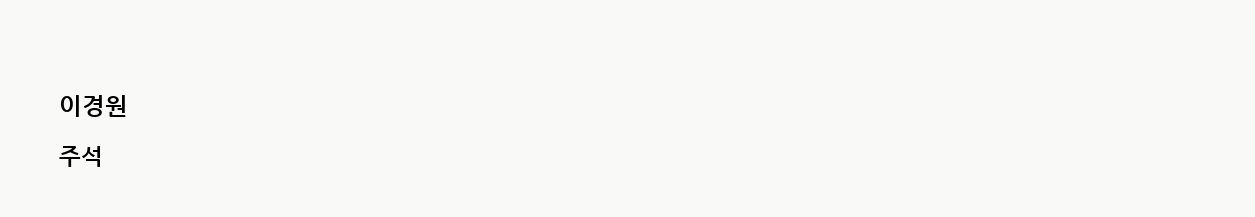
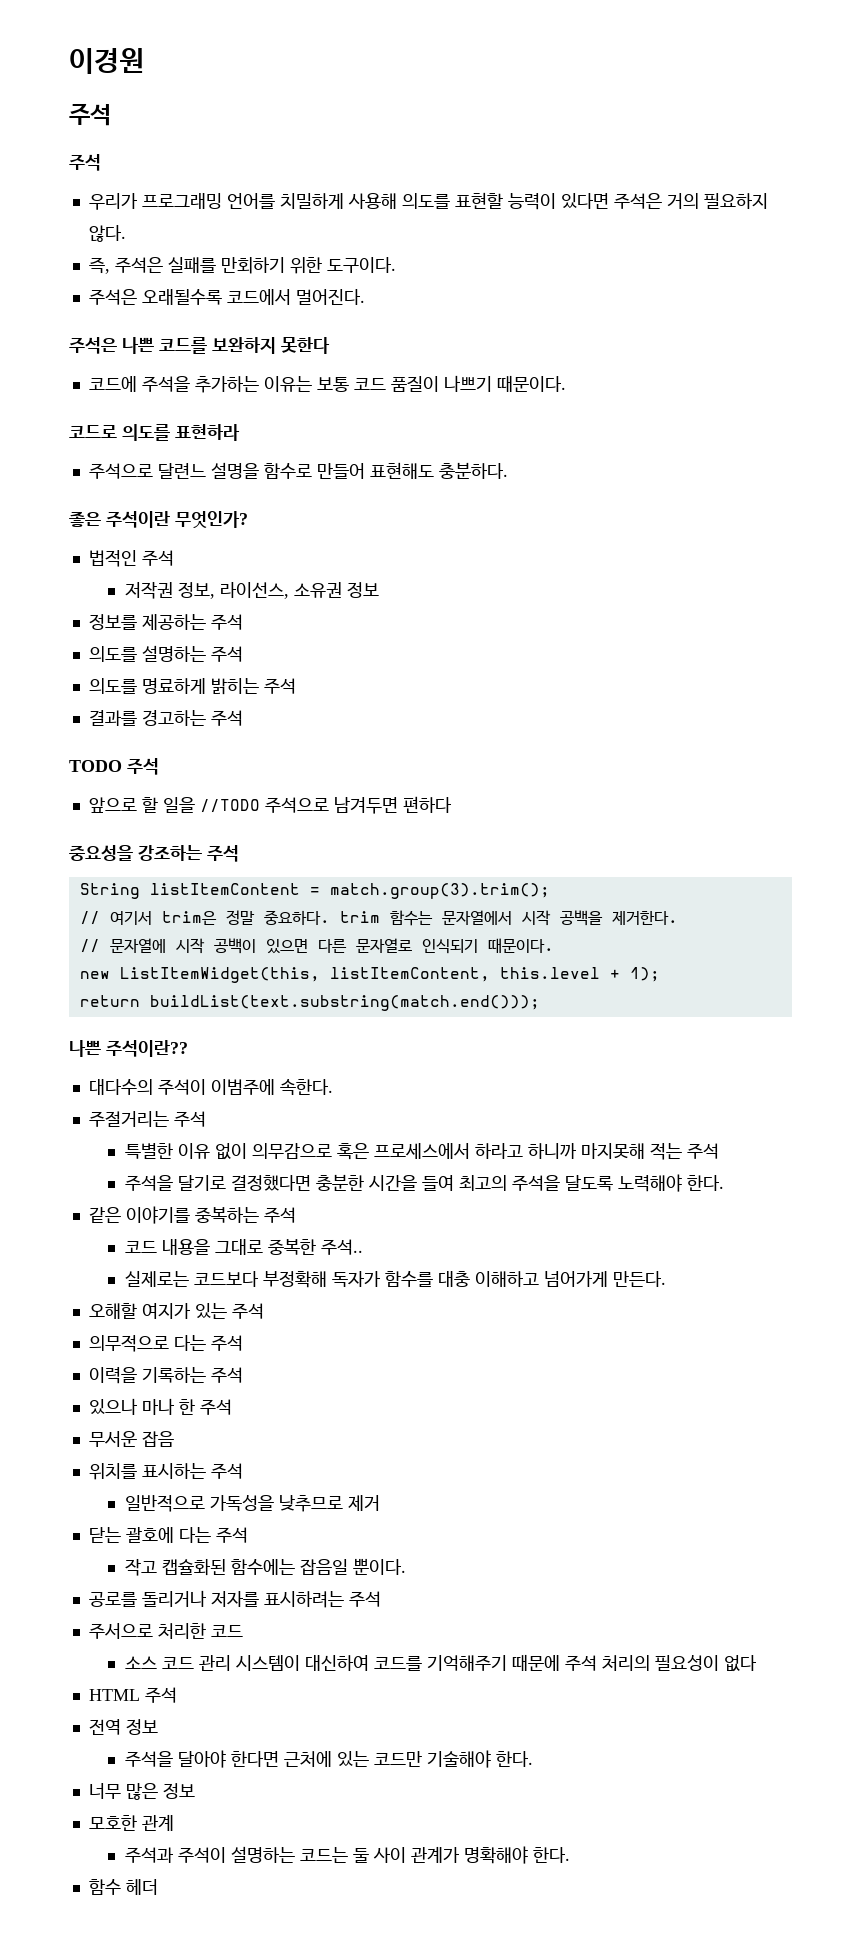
  이경원
  주석
+ 주석
+ 우리가 프로그래밍 언어를 치밀하게 사용해 의도를 표현할 능력이 있다면 주석은 거의 필요하지 않다.
+ 즉, 주석은 실패를 만회하기 위한 도구이다.
+ 주석은 오래될수록 코드에서 멀어진다.
+ 주석은 나쁜 코드를 보완하지 못한다
+ 코드에 주석을 추가하는 이유는 보통 코드 품질이 나쁘기 때문이다.
+ 코드로 의도를 표현하라
+ 주석으로 달련느 설명을 함수로 만들어 표현해도 충분하다.
+ 좋은 주석이란 무엇인가?
+ 법적인 주석
+ 저작권 정보, 라이선스, 소유권 정보
+ 정보를 제공하는 주석
+ 의도를 설명하는 주석
+ 의도를 명료하게 밝히는 주석
+ 결과를 경고하는 주석
+ TODO 주석
+ 앞으로 할 일을 //TODO 주석으로 남겨두면 편하다
+ 중요성을 강조하는 주석
+ String listItemContent = match.group(3).trim();
+ // 여기서 trim은 정말 중요하다. trim 함수는 문자열에서 시작 공백을 제거한다.
+ // 문자열에 시작 공백이 있으면 다른 문자열로 인식되기 때문이다.
+ new ListItemWidget(this, listItemContent, this.level + 1);
+ return buildList(text.substring(match.end()));
+ 나쁜 주석이란??
+ 대다수의 주석이 이범주에 속한다.
+ 주절거리는 주석
+ 특별한 이유 없이 의무감으로 혹은 프로세스에서 하라고 하니까 마지못해 적는 주석
+ 주석을 달기로 결정했다면 충분한 시간을 들여 최고의 주석을 달도록 노력해야 한다.
+ 같은 이야기를 중복하는 주석
+ 코드 내용을 그대로 중복한 주석..
+ 실제로는 코드보다 부정확해 독자가 함수를 대충 이해하고 넘어가게 만든다.
+ 오해할 여지가 있는 주석
+ 의무적으로 다는 주석
+ 이력을 기록하는 주석
+ 있으나 마나 한 주석
+ 무서운 잡음
+ 위치를 표시하는 주석
+ 일반적으로 가독성을 낮추므로 제거
+ 닫는 괄호에 다는 주석
+ 작고 캡슐화된 함수에는 잡음일 뿐이다.
+ 공로를 돌리거나 저자를 표시하려는 주석
+ 주서으로 처리한 코드
+ 소스 코드 관리 시스템이 대신하여 코드를 기억해주기 때문에 주석 처리의 필요성이 없다
+ HTML 주석
+ 전역 정보
+ 주석을 달아야 한다면 근처에 있는 코드만 기술해야 한다.
+ 너무 많은 정보
+ 모호한 관계
+ 주석과 주석이 설명하는 코드는 둘 사이 관계가 명확해야 한다.
+ 함수 헤더

